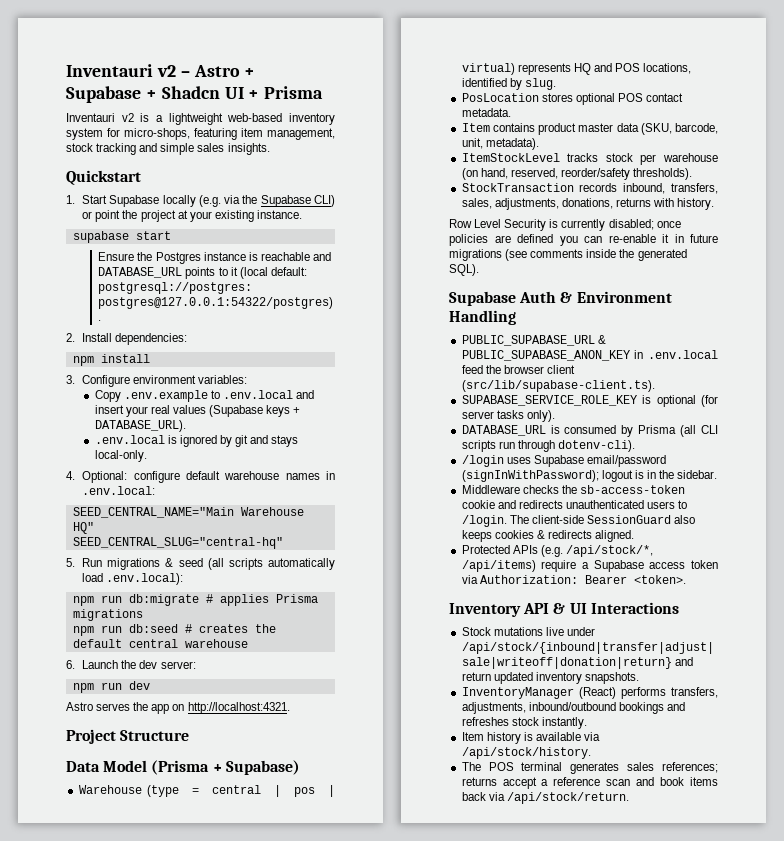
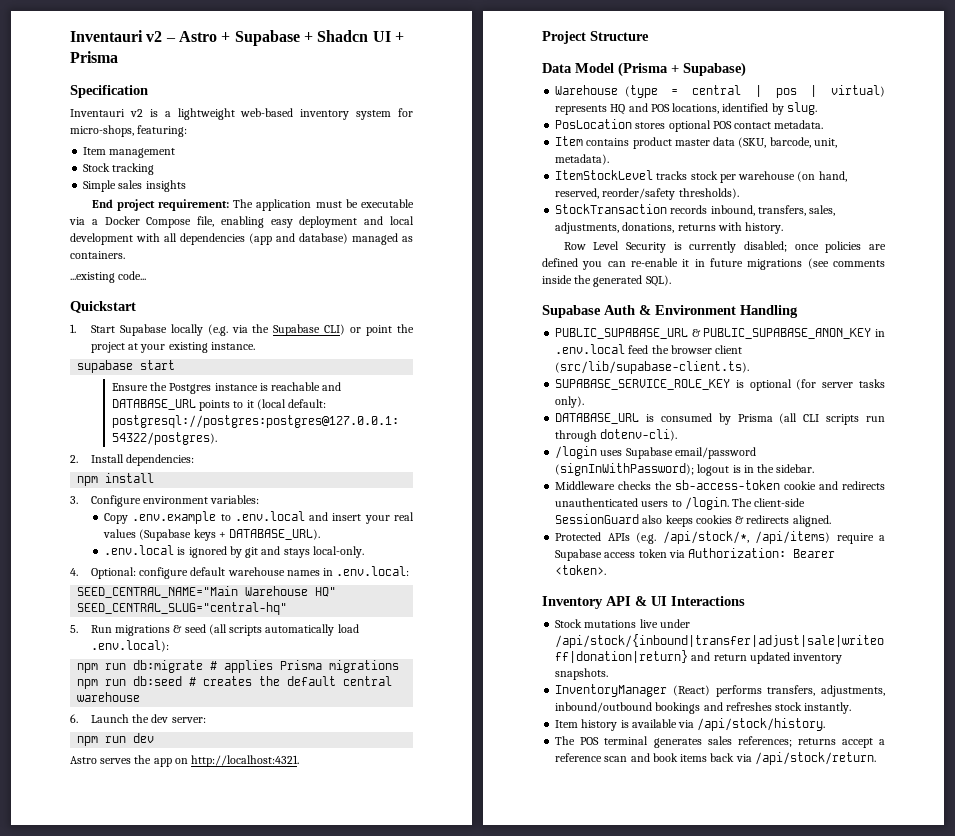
+ Specification
- Inventauri v2 is a lightweight web-based inventory system for micro-shops, featuring item management, stock tracking and simple sales insights.
+ Inventauri v2 is a lightweight web-based inventory system for micro-shops, featuring:
+ Item management
+ Stock tracking
+ Simple sales insights
+ End project requirement: The application must be executable via a Docker Compose file, enabling easy deployment and local development with all dependencies (app and database) managed as containers.
+ ...existing code...

